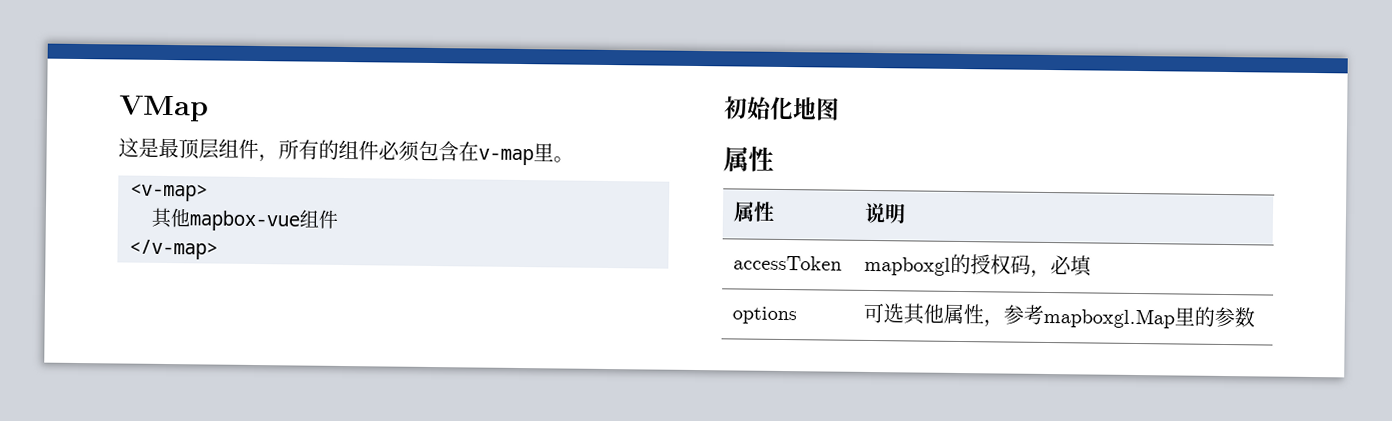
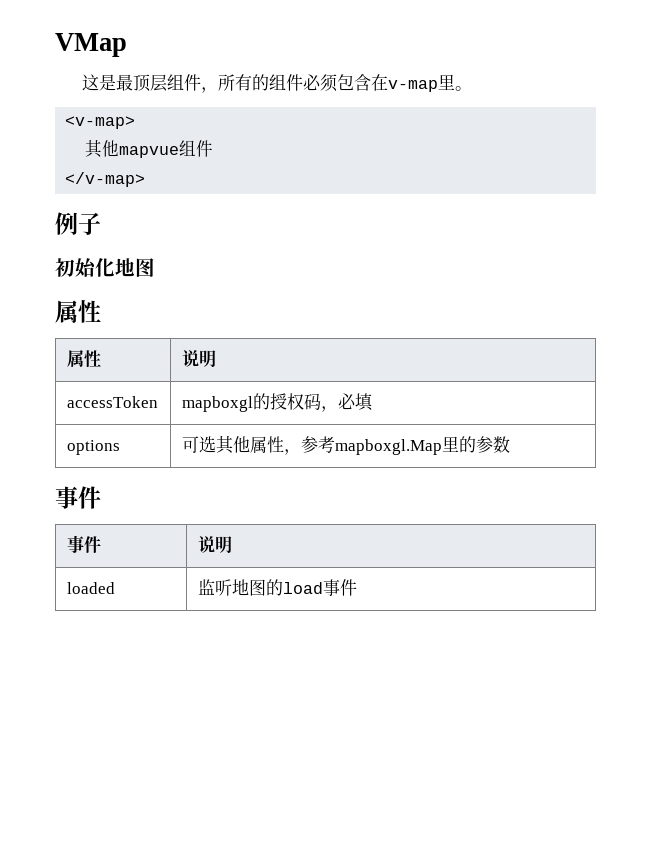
- 其他mapbox-vue组件
+ 其他mapvue组件
+ 例子
  options | 可选其他属性，参考mapboxgl.Map里的参数
+ 事件
+ 事件 | 说明
+ loaded | 监听地图的load事件

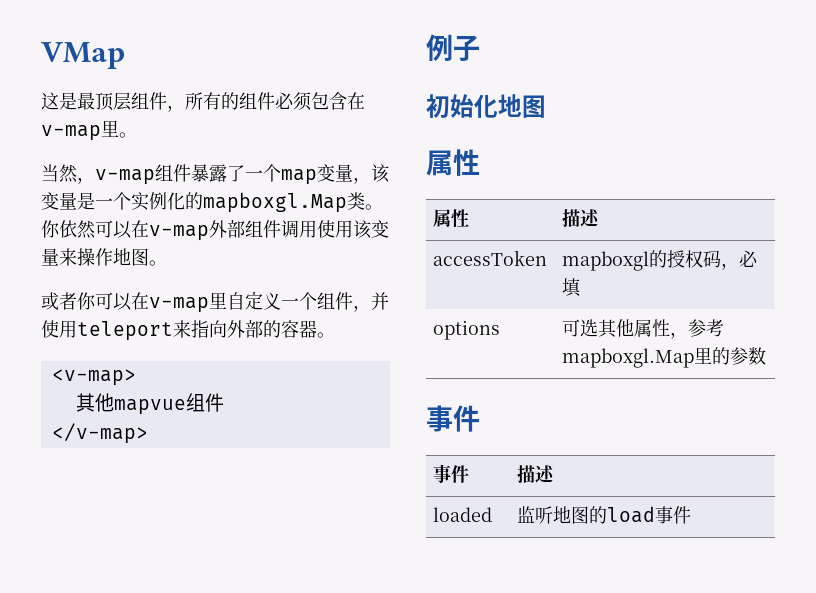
+ 当然，v-map组件暴露了一个map变量，该变量是一个实例化的mapboxgl.Map类。你依然可以在v-map外部组件调用使用该变量来操作地图。
+ 或者你可以在v-map里自定义一个组件，并使用teleport来指向外部的容器。
- 属性 | 说明
+ 属性 | 描述
- 事件 | 说明
+ 事件 | 描述

